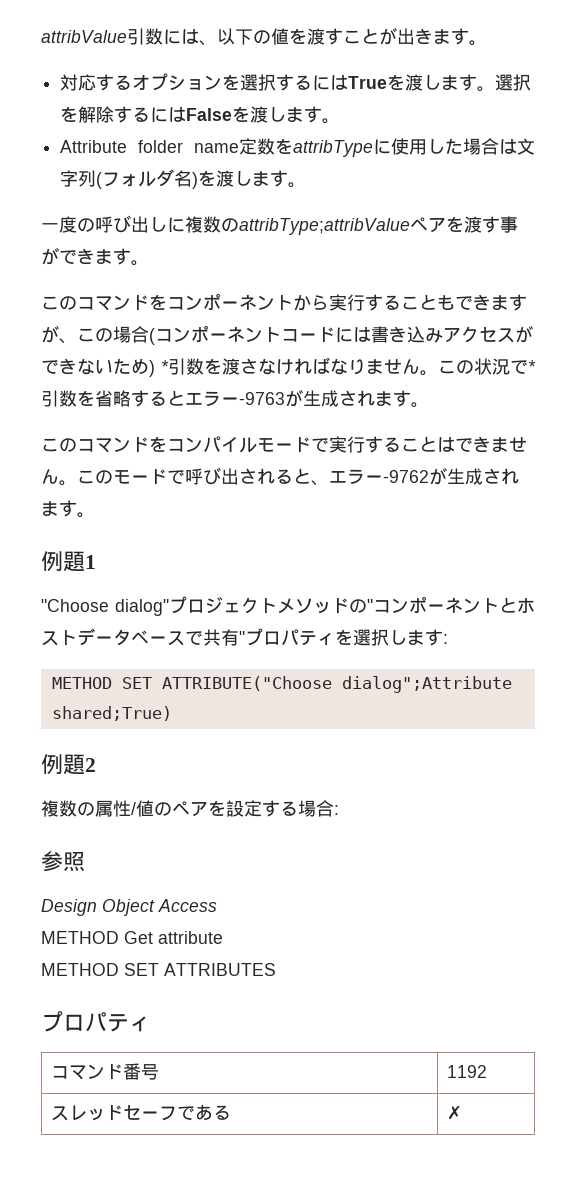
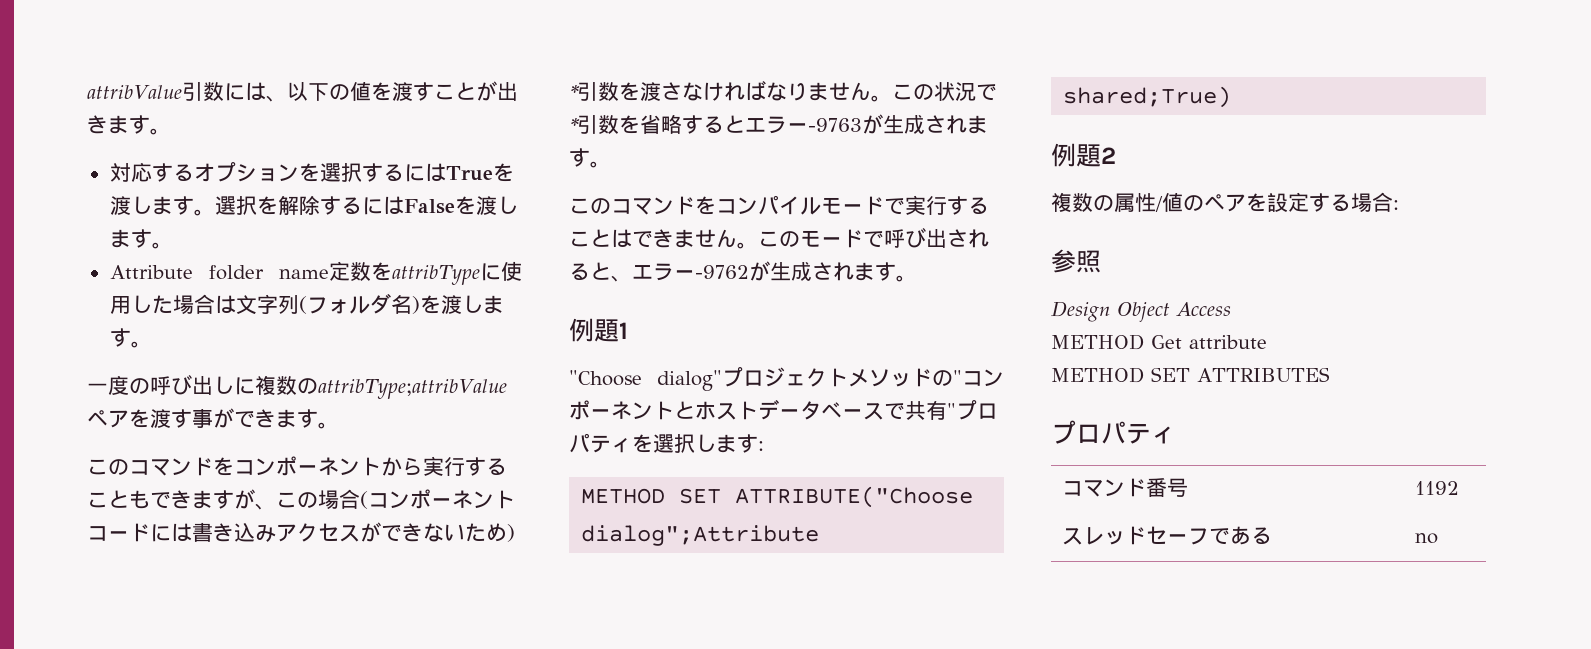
- スレッドセーフである | ✗
+ スレッドセーフである | no

